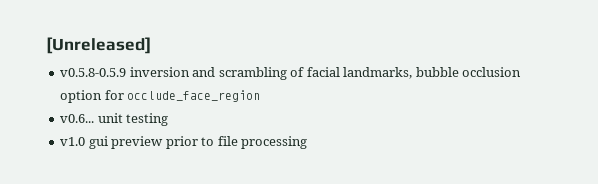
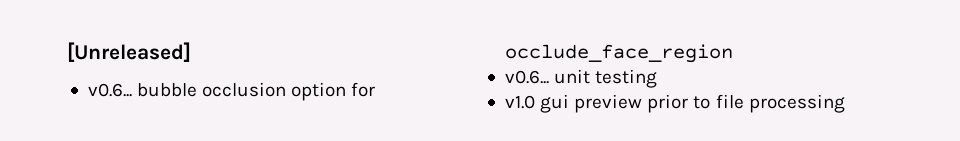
- v0.5.8-0.5.9 inversion and scrambling of facial landmarks, bubble occlusion option for occlude_face_region
+ v0.6... bubble occlusion option for occlude_face_region

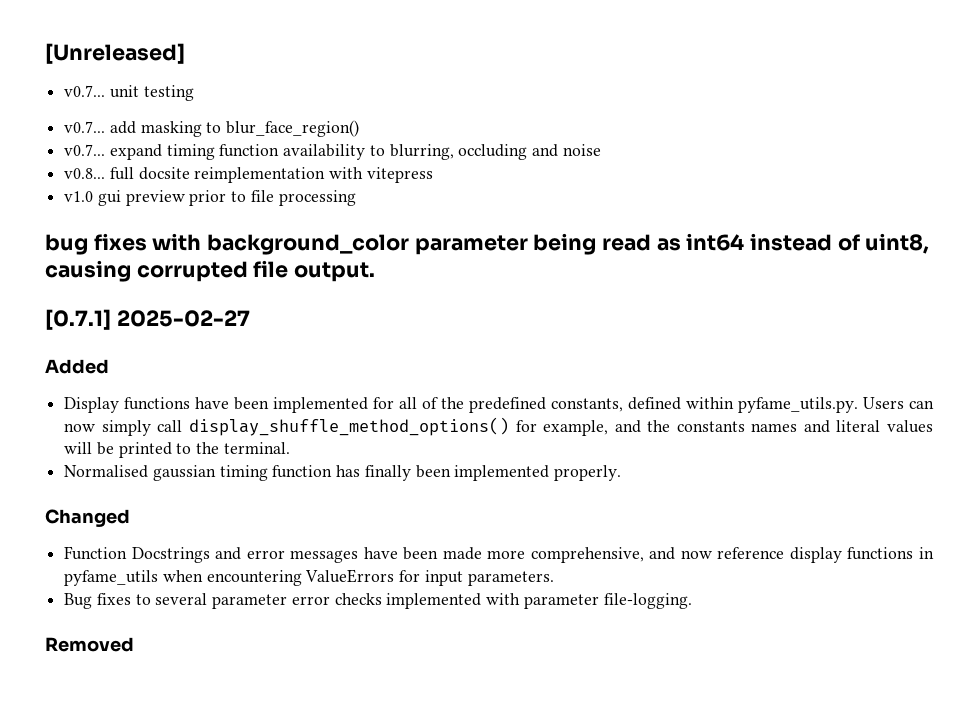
- v0.6... bubble occlusion option for occlude_face_region
- v0.6... unit testing
+ v0.7... unit testing
+ v0.7... add masking to blur_face_region()
+ v0.7... expand timing function availability to blurring, occluding and noise
+ v0.8... full docsite reimplementation with vitepress
+ bug fixes with background_color parameter being read as int64 instead of uint8, causing corrupted file output.
+ [0.7.1] 2025-02-27
+ Added
+ Display functions have been implemented for all of the predefined constants, defined within pyfame_utils.py. Users can now simply call display_shuffle_method_options() for example, and the constants names and literal values will be printed to the terminal.
+ Normalised gaussian timing function has finally been implemented properly.
+ Changed
+ Function Docstrings and error messages have been made more comprehensive, and now reference display functions in pyfame_utils when encountering ValueErrors for input parameters.
+ Bug fixes to several parameter error checks implemented with parameter file-logging.
+ Removed

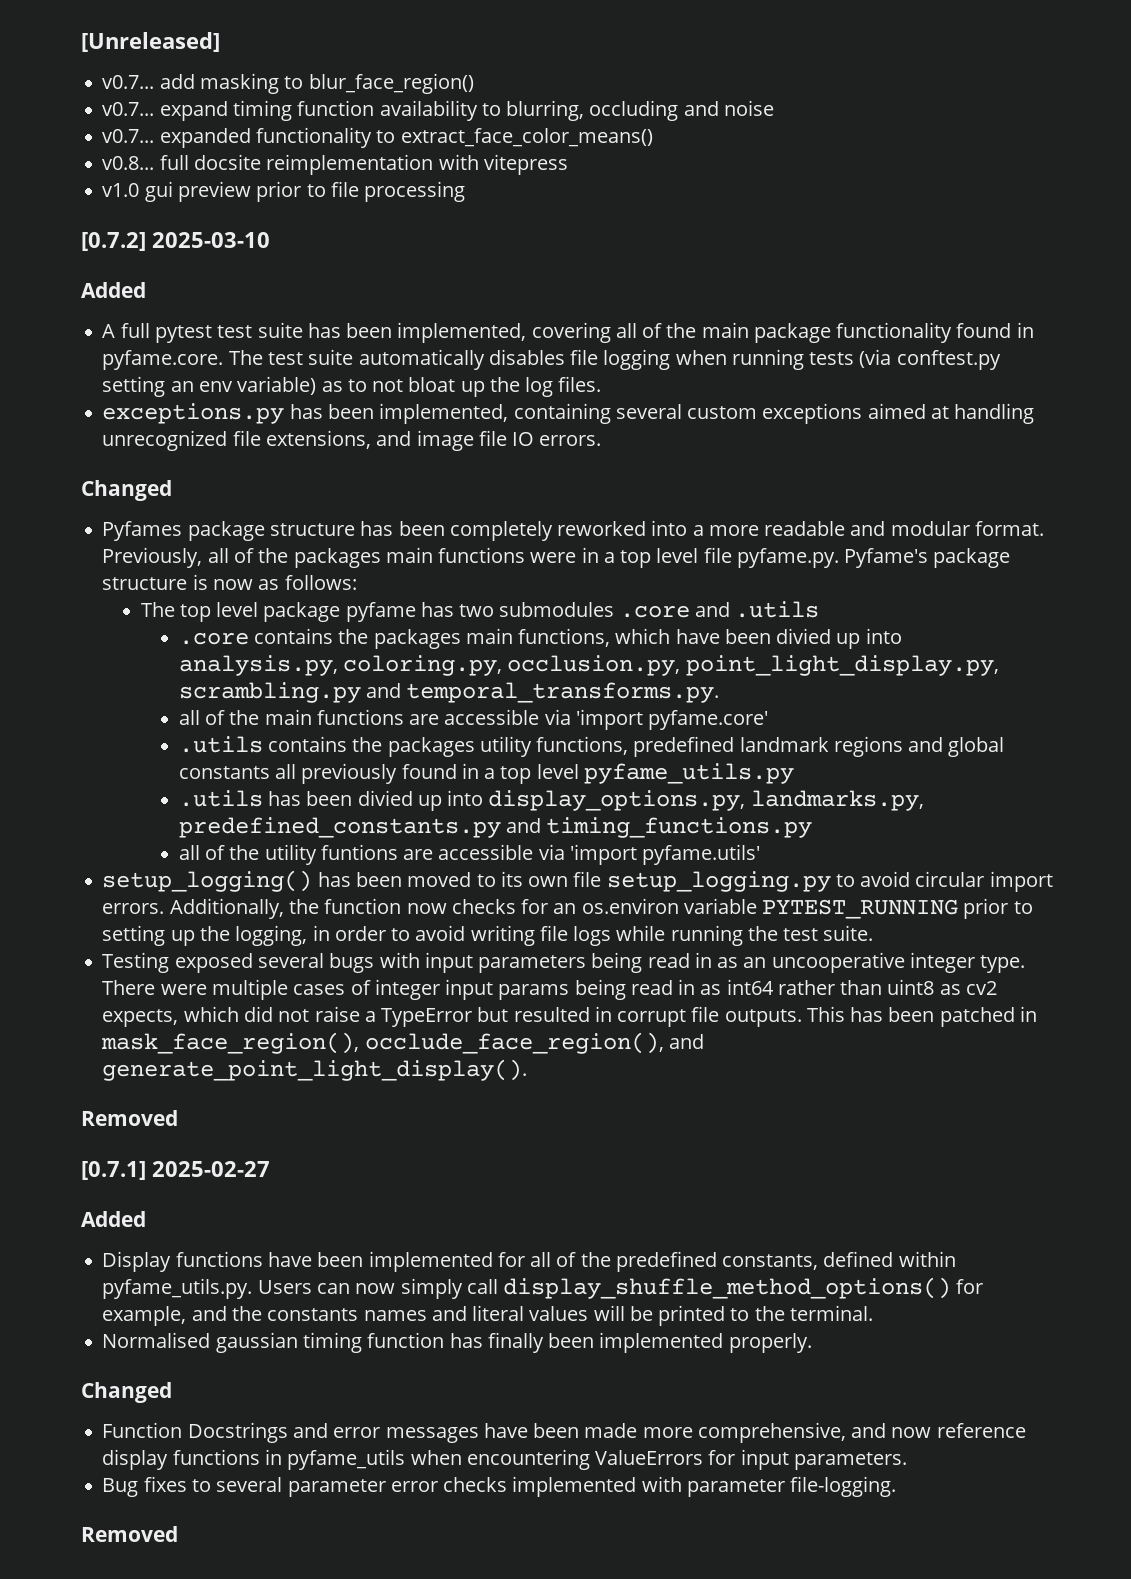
- v0.7... unit testing
+ v0.7... expanded functionality to extract_face_color_means()
- bug fixes with background_color parameter being read as int64 instead of uint8, causing corrupted file output.
+ [0.7.2] 2025-03-10
+ Added
+ A full pytest test suite has been implemented, covering all of the main package functionality found in pyfame.core. The test suite automatically disables file logging when running tests (via conftest.py setting an env variable) as to not bloat up the log files.
+ exceptions.py has been implemented, containing several custom exceptions aimed at handling unrecognized file extensions, and image file IO errors.
+ Changed
+ Pyfames package structure has been completely reworked into a more readable and modular format. Previously, all of the packages main functions were in a top level file pyfame.py. Pyfame's package structure is now as follows:
+ The top level package pyfame has two submodules .core and .utils
+ .core contains the packages main functions, which have been divied up into analysis.py, coloring.py, occlusion.py, point_light_display.py, scrambling.py and temporal_transforms.py.
+ all of the main functions are accessible via 'import pyfame.core'
+ .utils contains the packages utility functions, predefined landmark regions and global constants all previously found in a top level pyfame_utils.py
+ .utils has been divied up into display_options.py, landmarks.py, predefined_constants.py and timing_functions.py
+ all of the utility funtions are accessible via 'import pyfame.utils'
+ setup_logging() has been moved to its own file setup_logging.py to avoid circular import errors. Additionally, the function now checks for an os.environ variable PYTEST_RUNNING prior to setting up the logging, in order to avoid writing file logs while running the test suite.
+ Testing exposed several bugs with input parameters being read in as an uncooperative integer type. There were multiple cases of integer input params being read in as int64 rather than uint8 as cv2 expects, which did not raise a TypeError but resulted in corrupt file outputs. This has been patched in mask_face_region(), occlude_face_region(), and generate_point_light_display().
+ Removed

